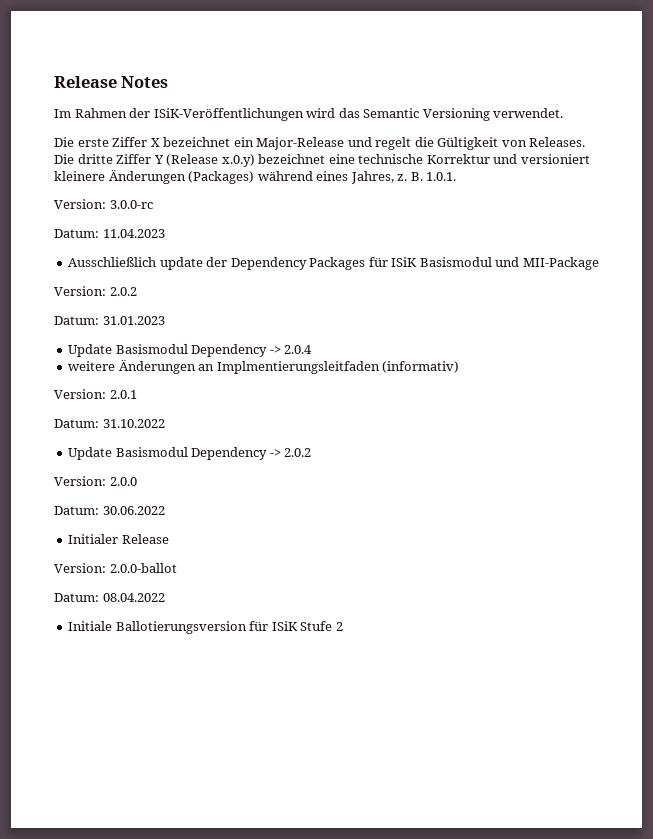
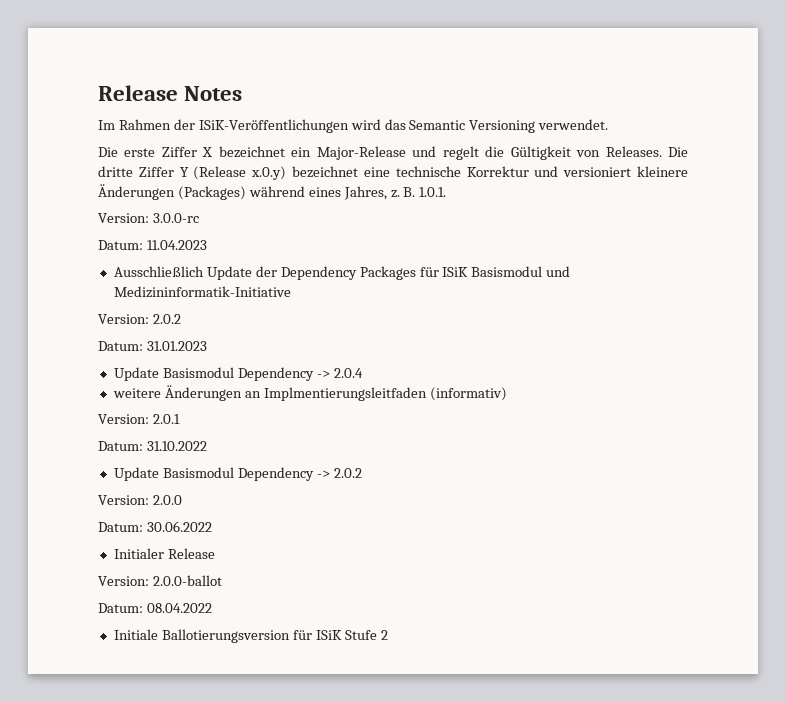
- Ausschließlich update der Dependency Packages für ISiK Basismodul und MII-Package
+ Ausschließlich Update der Dependency Packages für ISiK Basismodul und Medizininformatik-Initiative

